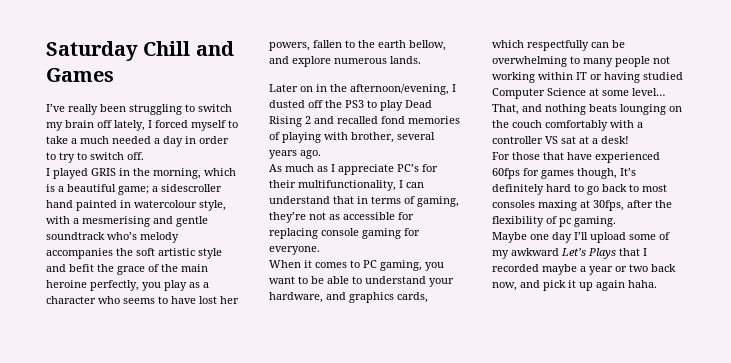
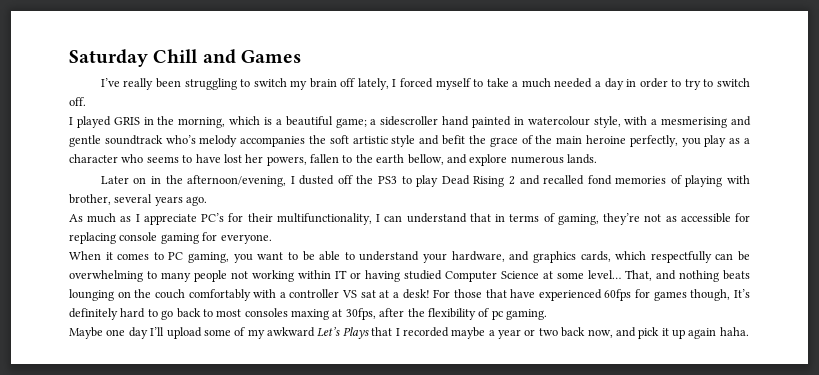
- That, and nothing beats lounging on the couch comfortably with a controller VS sat at a desk!
- For those that have experienced 60fps for games though, It’s definitely hard to go back to most consoles maxing at 30fps, after the flexibility of pc gaming.
+ That, and nothing beats lounging on the couch comfortably with a controller VS sat at a desk! For those that have experienced 60fps for games though, It’s definitely hard to go back to most consoles maxing at 30fps, after the flexibility of pc gaming.

